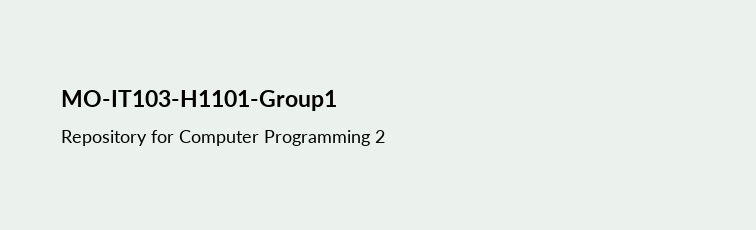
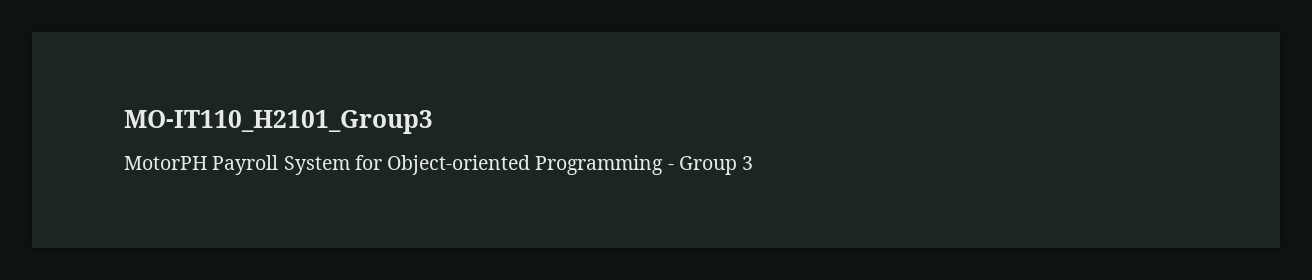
- MO-IT103-H1101-Group1
- Repository for Computer Programming 2
+ MO-IT110_H2101_Group3
+ MotorPH Payroll System for Object-oriented Programming - Group 3

